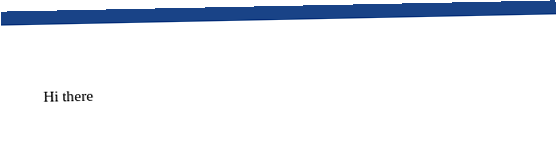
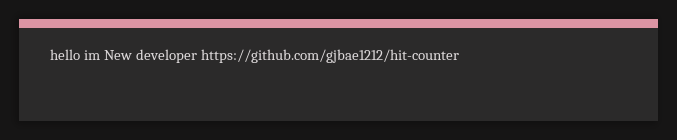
- Hi there
+ hello im New developer https://github.com/gjbae1212/hit-counter

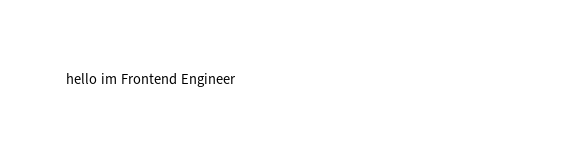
- hello im New developer https://github.com/gjbae1212/hit-counter
+ hello im Frontend Engineer

